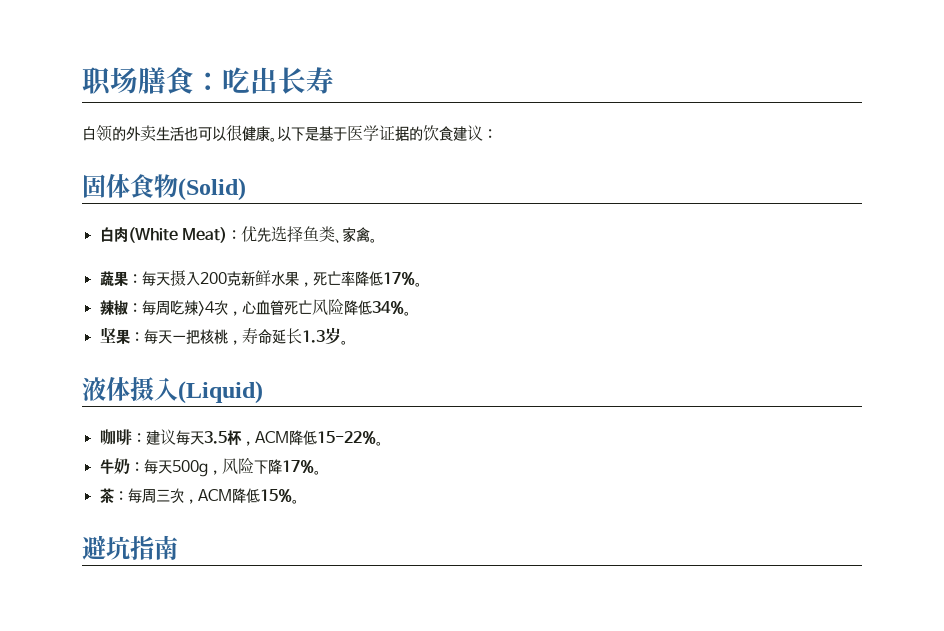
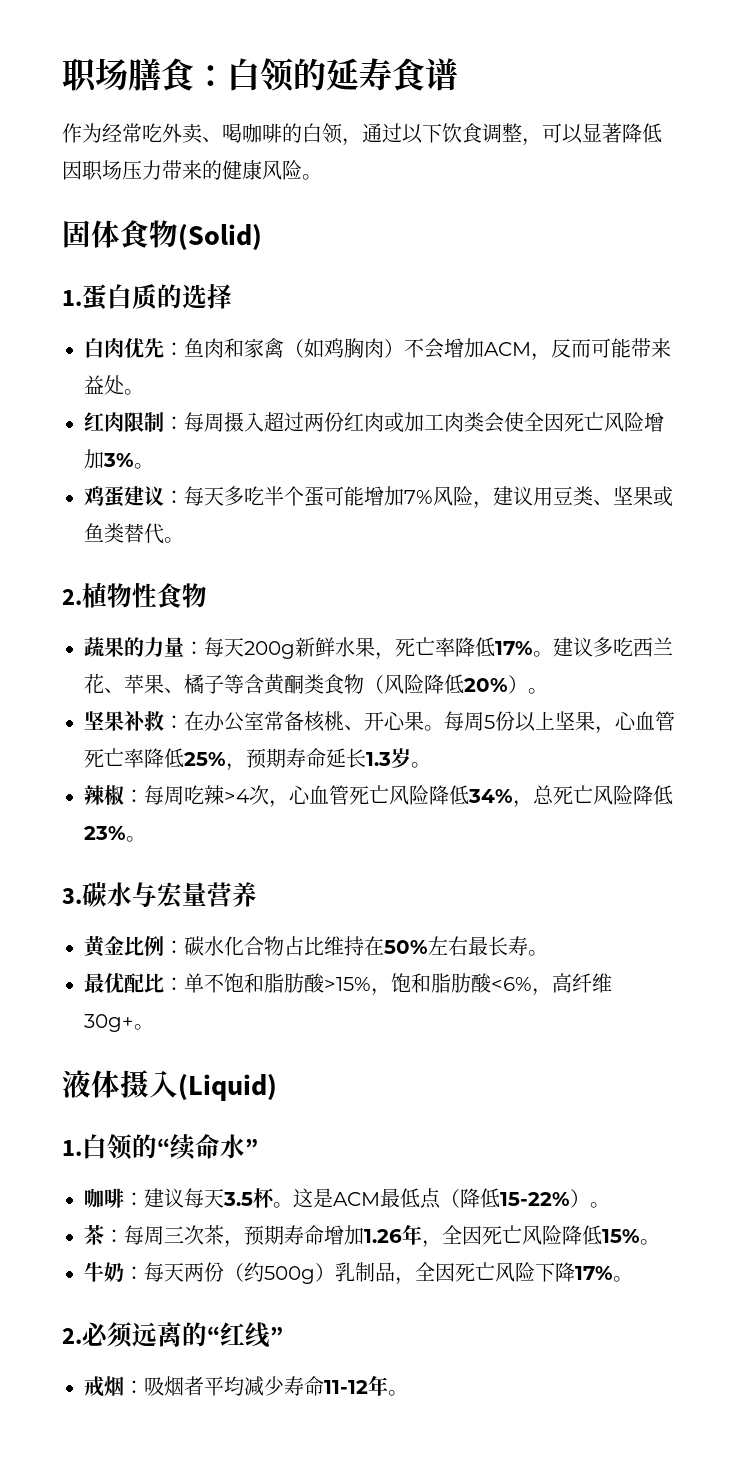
- 职场膳食：吃出长寿
- 白领的外卖生活也可以很健康。以下是基于医学证据的饮食建议：
+ 职场膳食：白领的延寿食谱
+ 作为经常吃外卖、喝咖啡的白领，通过以下饮食调整，可以显著降低因职场压力带来的健康风险。
  固体食物(Solid)
- 白肉(White Meat)：优先选择鱼类、家禽。
- 蔬果：每天摄入200克新鲜水果，死亡率降低17%。
+ 1.蛋白质的选择
+ 白肉优先：鱼肉和家禽（如鸡胸肉）不会增加ACM，反而可能带来益处。
+ 红肉限制：每周摄入超过两份红肉或加工肉类会使全因死亡风险增加3%。
+ 鸡蛋建议：每天多吃半个蛋可能增加7%风险，建议用豆类、坚果或鱼类替代。
+ 2.植物性食物
+ 蔬果的力量：每天200g新鲜水果，死亡率降低17%。建议多吃西兰花、苹果、橘子等含黄酮类食物（风险降低20%）。
+ 坚果补救：在办公室常备核桃、开心果。每周5份以上坚果，心血管死亡率降低25%，预期寿命延长1.3岁。
- 辣椒：每周吃辣>4次，心血管死亡风险降低34%。
- 坚果：每天一把核桃，寿命延长1.3岁。
+ 辣椒：每周吃辣>4次，心血管死亡风险降低34%，总死亡风险降低23%。
+ 3.碳水与宏量营养
+ 黄金比例：碳水化合物占比维持在50%左右最长寿。
+ 最优配比：单不饱和脂肪酸>15%，饱和脂肪酸<6%，高纤维30g+。
  液体摄入(Liquid)
+ 1.白领的“续命水”
- 咖啡：建议每天3.5杯，ACM降低15-22%。
- 牛奶：每天500g，风险下降17%。
- 茶：每周三次，ACM降低15%。
- 避坑指南
+ 咖啡：建议每天3.5杯。这是ACM最低点（降低15-22%）。
+ 茶：每周三次茶，预期寿命增加1.26年，全因死亡风险降低15%。
+ 牛奶：每天两份（约500g）乳制品，全因死亡风险下降17%。
+ 2.必须远离的“红线”
+ 戒烟：吸烟者平均减少寿命11-12年。

